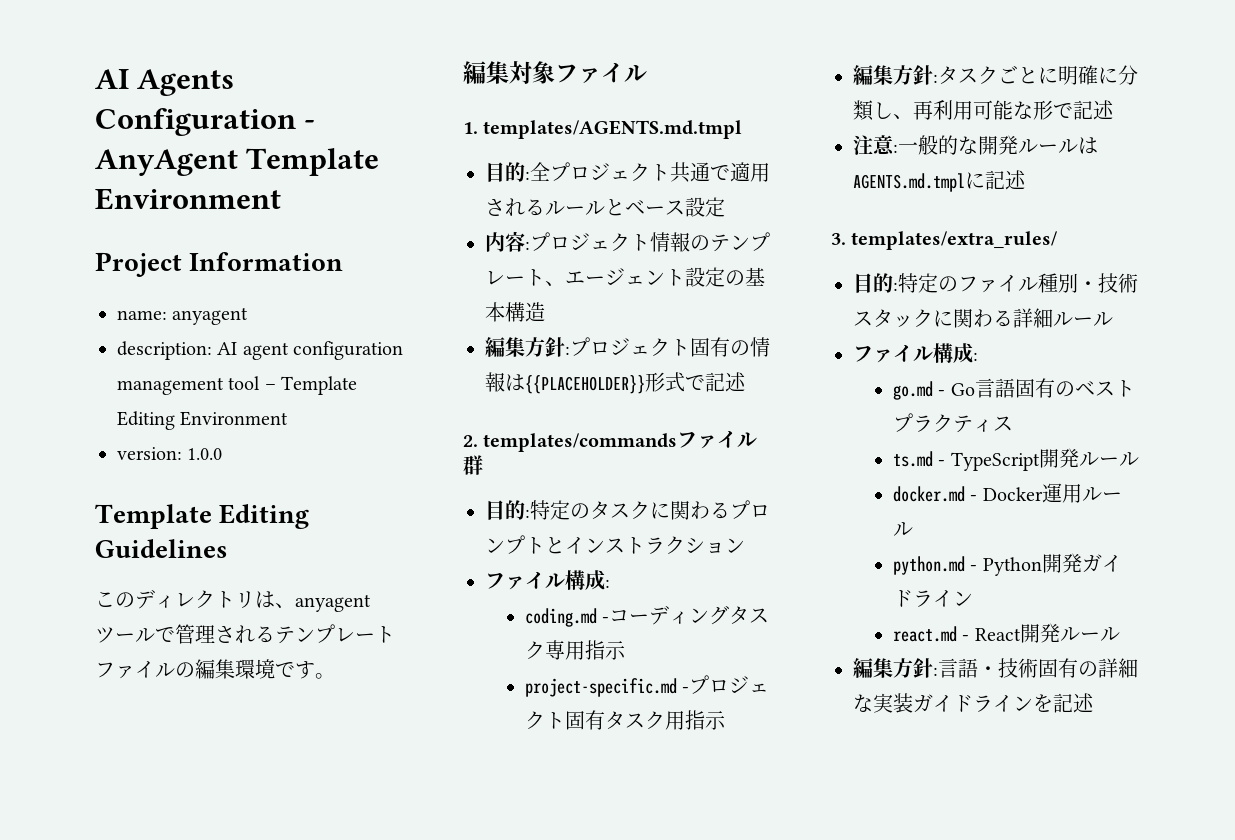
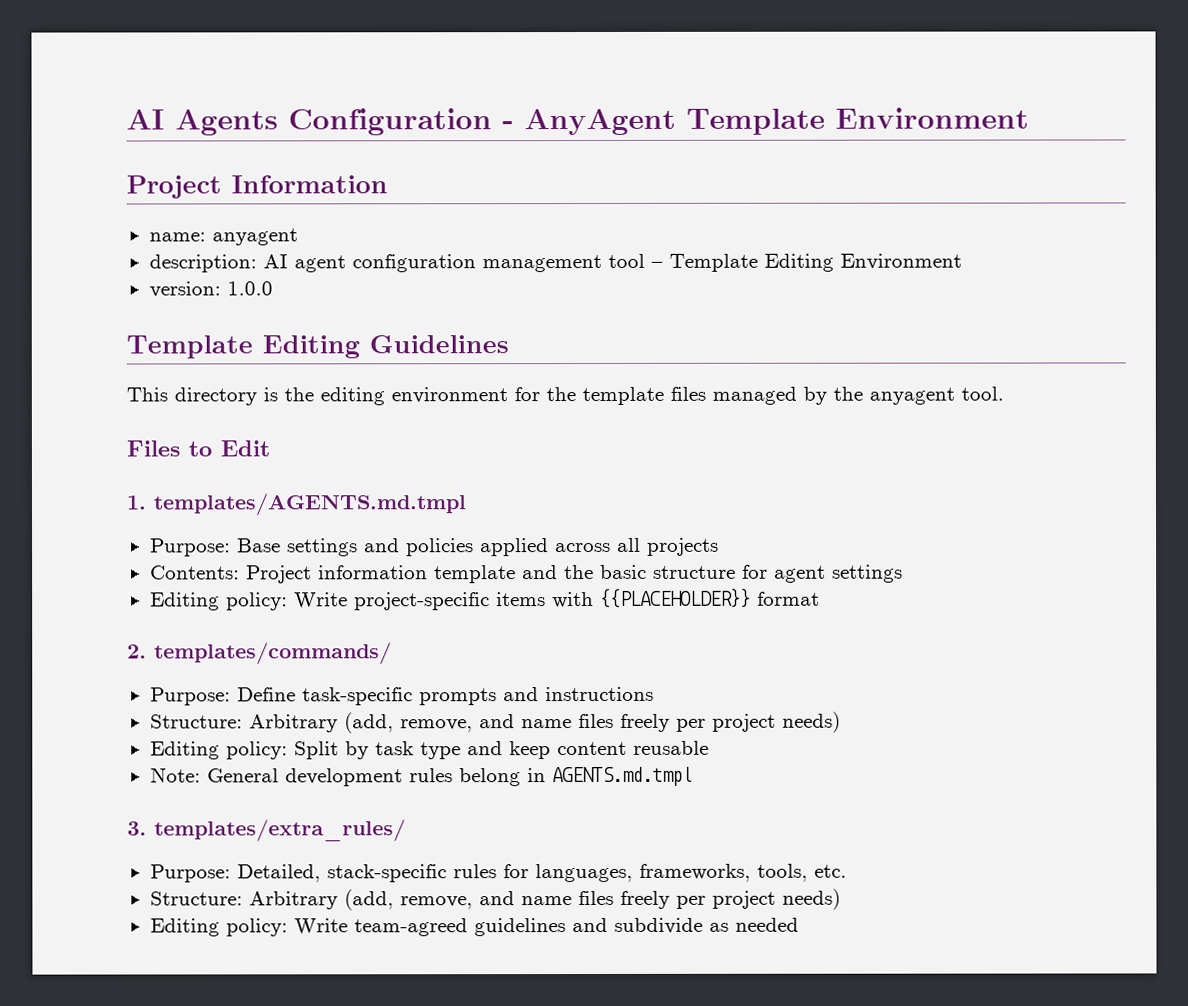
- このディレクトリは、anyagentツールで管理されるテンプレートファイルの編集環境です。
- 編集対象ファイル
+ This directory is the editing environment for the template files managed by the anyagent tool.
+ Files to Edit
  1. templates/AGENTS.md.tmpl
- 目的:全プロジェクト共通で適用されるルールとベース設定
- 内容:プロジェクト情報のテンプレート、エージェント設定の基本構造
- 編集方針:プロジェクト固有の情報は{{PLACEHOLDER}}形式で記述
- 2. templates/commandsファイル群
- 目的:特定のタスクに関わるプロンプトとインストラクション
- ファイル構成:
- coding.md -コーディングタスク専用指示
- project-specific.md -プロジェクト固有タスク用指示
- 編集方針:タスクごとに明確に分類し、再利用可能な形で記述
- 注意:一般的な開発ルールはAGENTS.md.tmplに記述
+ Purpose: Base settings and policies applied across all projects
+ Contents: Project information template and the basic structure for agent settings
+ Editing policy: Write project‑specific items with {{PLACEHOLDER}} format
+ 2. templates/commands/
+ Purpose: Define task‑specific prompts and instructions
+ Structure: Arbitrary (add, remove, and name files freely per project needs)
+ Editing policy: Split by task type and keep content reusable
+ Note: General development rules belong in AGENTS.md.tmpl
- 目的:特定のファイル種別・技術スタックに関わる詳細ルール
- ファイル構成:
- go.md - Go言語固有のベストプラクティス
- ts.md - TypeScript開発ルール
- docker.md - Docker運用ルール
- python.md - Python開発ガイドライン
- react.md - React開発ルール
- 編集方針:言語・技術固有の詳細な実装ガイドラインを記述
+ Purpose: Detailed, stack‑specific rules for languages, frameworks, tools, etc.
+ Structure: Arbitrary (add, remove, and name files freely per project needs)
+ Editing policy: Write team‑agreed guidelines and subdivide as needed

